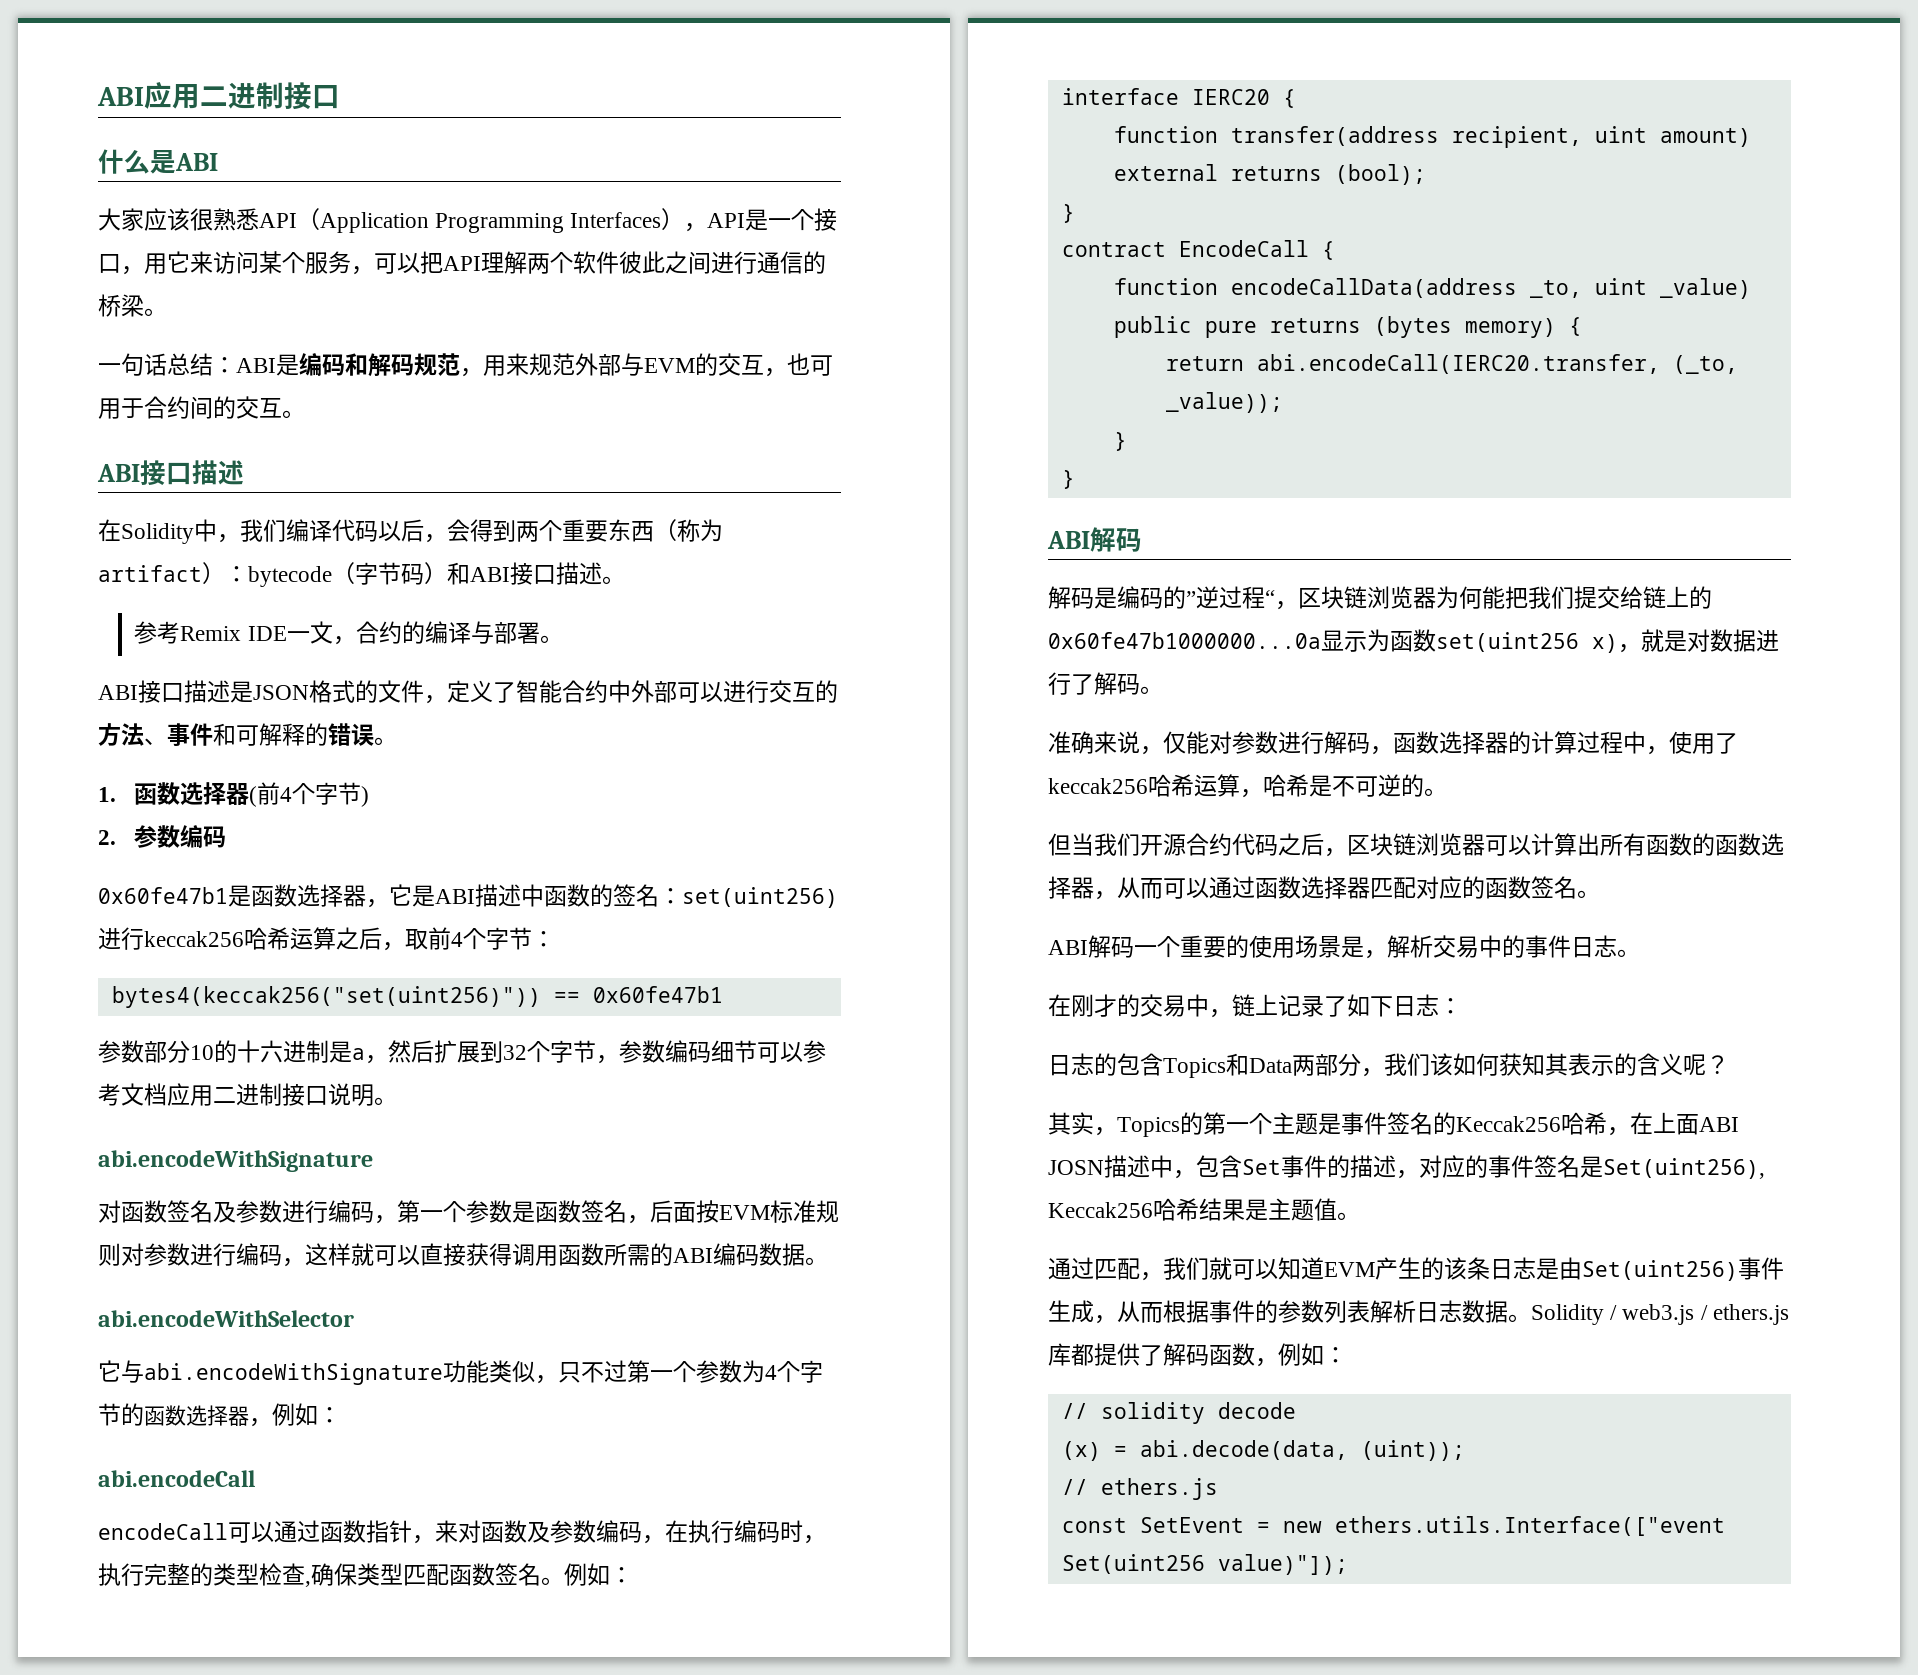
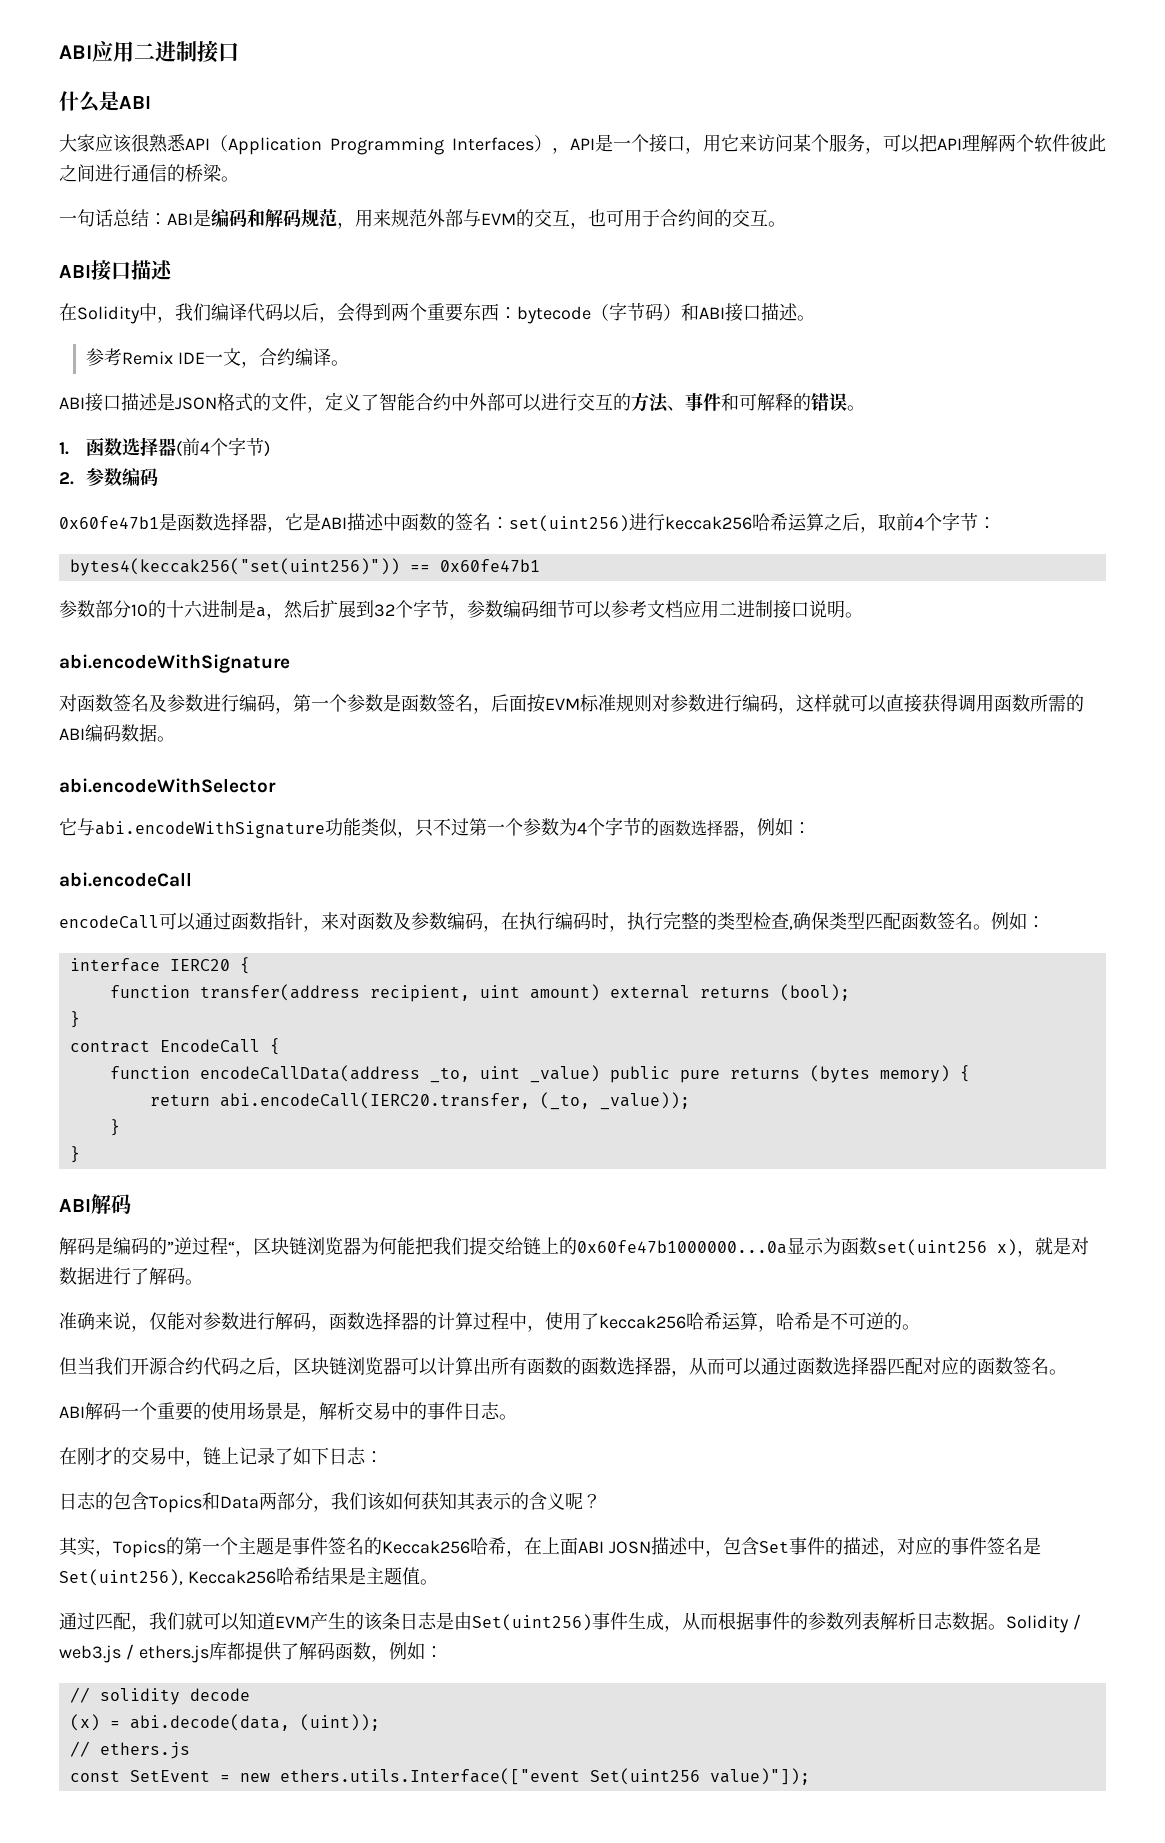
- 在Solidity中，我们编译代码以后，会得到两个重要东西（称为artifact）：bytecode（字节码）和ABI接口描述。
+ 在Solidity中，我们编译代码以后，会得到两个重要东西：bytecode（字节码）和ABI接口描述。
- 参考Remix IDE一文，合约的编译与部署。
+ 参考Remix IDE一文，合约编译。

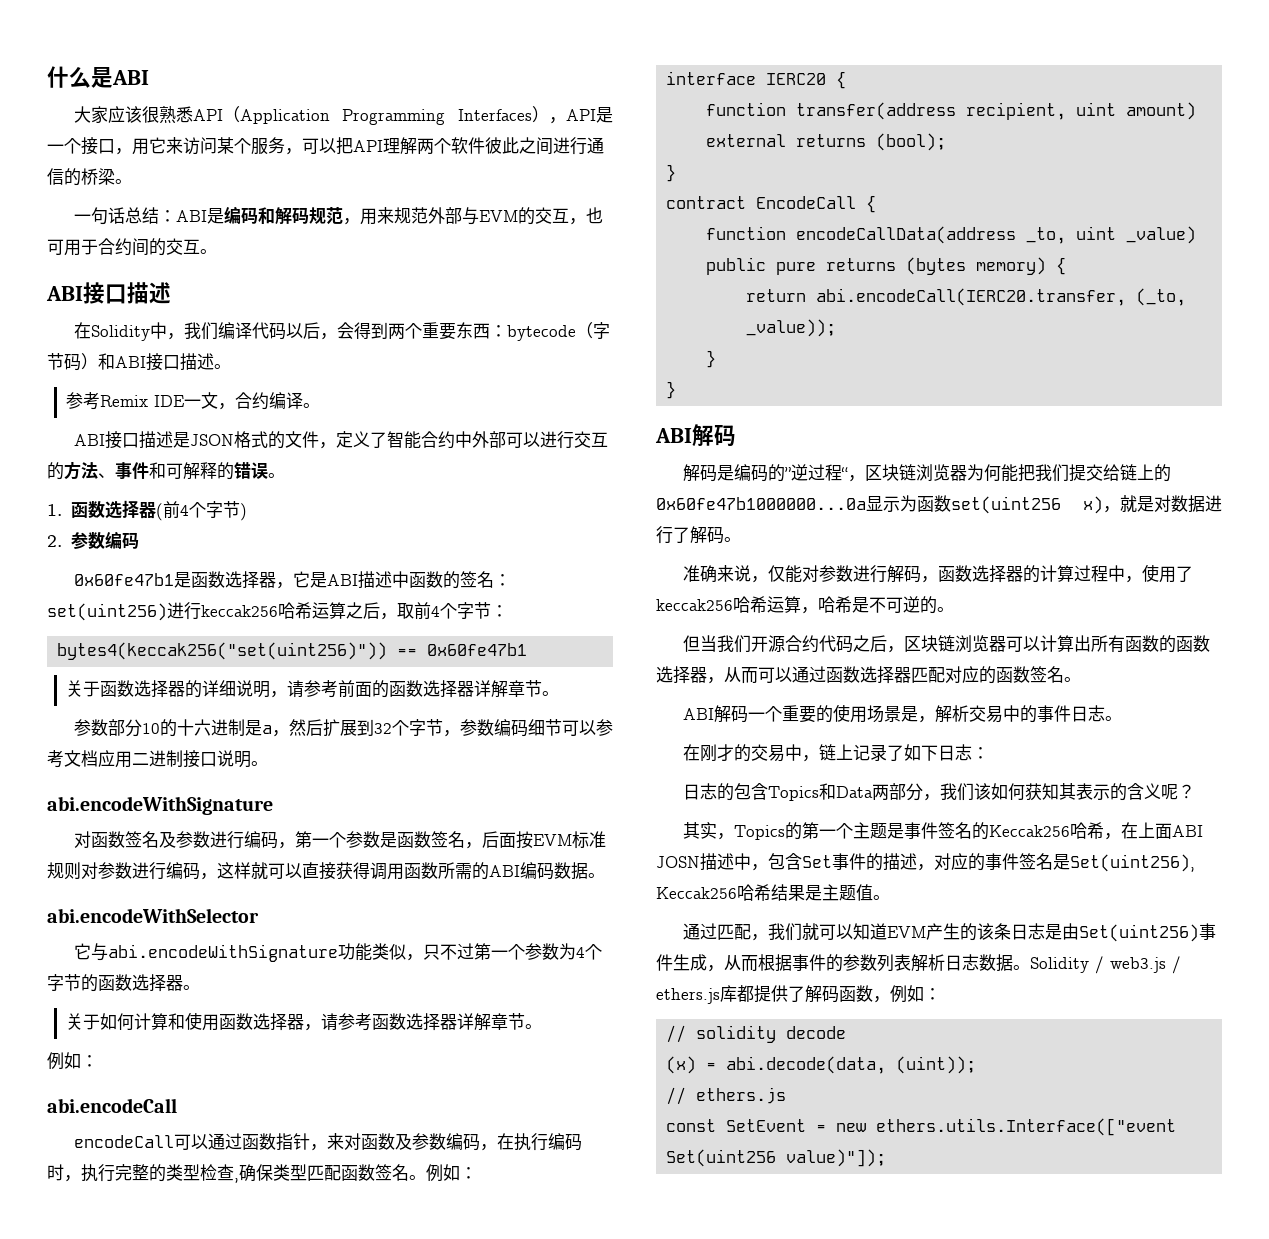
- ABI应用二进制接口
+ 关于函数选择器的详细说明，请参考前面的函数选择器详解章节。
- 它与abi.encodeWithSignature功能类似，只不过第一个参数为4个字节的函数选择器，例如：
+ 它与abi.encodeWithSignature功能类似，只不过第一个参数为4个字节的函数选择器。
+ 关于如何计算和使用函数选择器，请参考函数选择器详解章节。
+ 例如：

